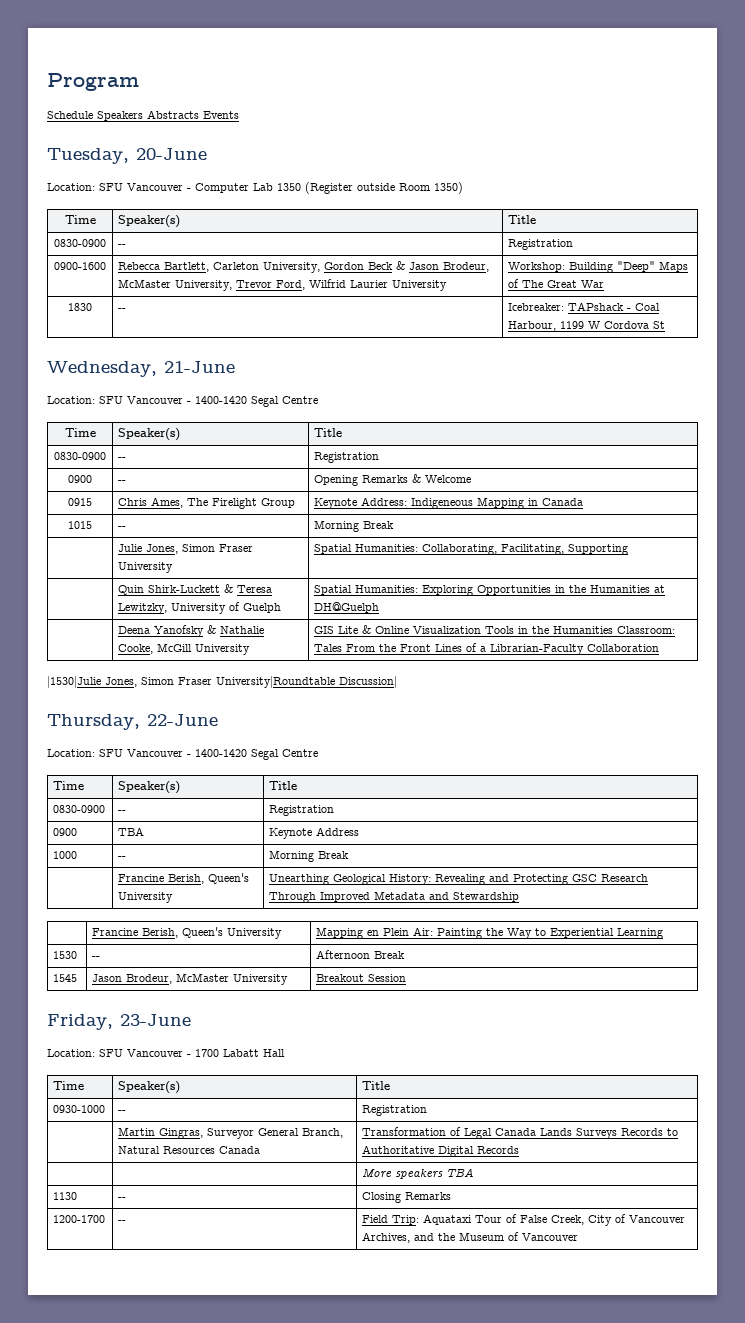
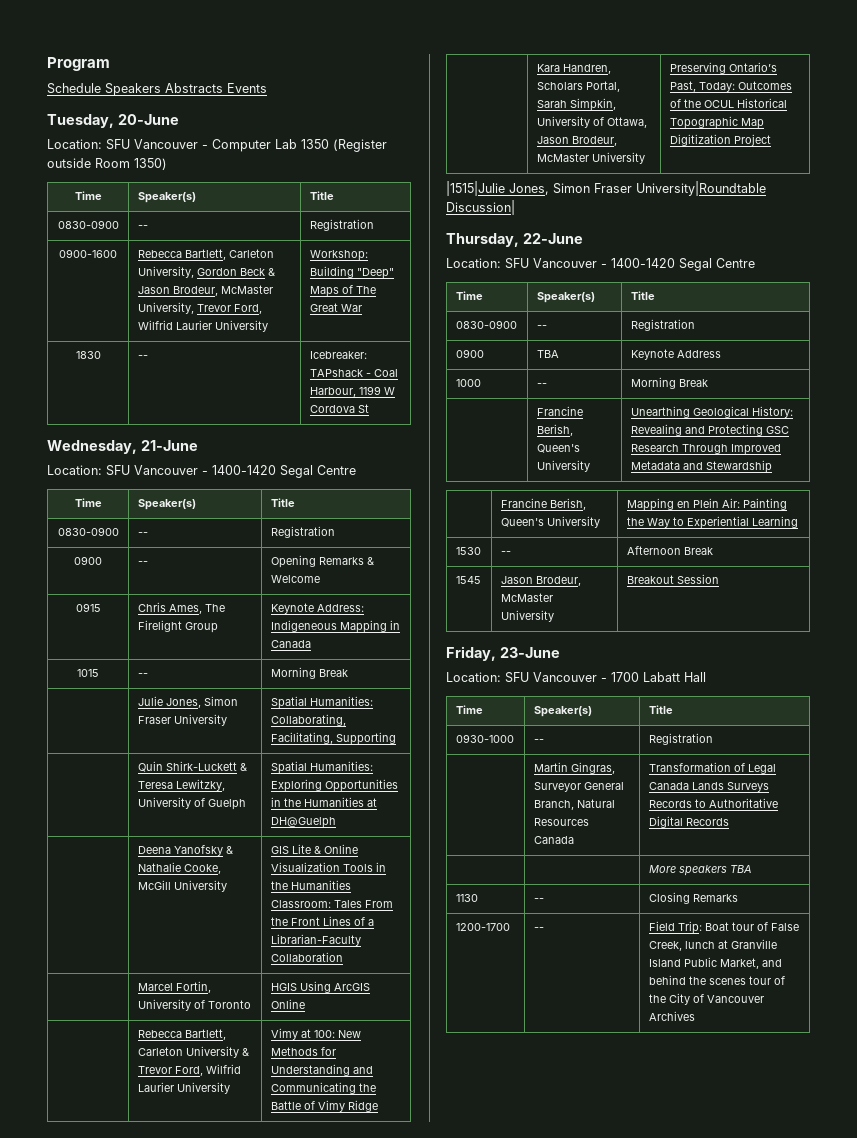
- |1530|Julie Jones, Simon Fraser University|Roundtable Discussion|
+ | Marcel Fortin, University of Toronto | HGIS Using ArcGIS Online
+ | Rebecca Bartlett, Carleton University & Trevor Ford, Wilfrid Laurier University | Vimy at 100: New Methods for Understanding and Communicating the Battle of Vimy Ridge
+ | Kara Handren, Scholars Portal, Sarah Simpkin, University of Ottawa, Jason Brodeur, McMaster University | Preserving Ontario’s Past, Today: Outcomes of the OCUL Historical Topographic Map Digitization Project
+ |1515|Julie Jones, Simon Fraser University|Roundtable Discussion|
- 1200-1700 | -- | Field Trip: Aquataxi Tour of False Creek, City of Vancouver Archives, and the Museum of Vancouver
+ 1200-1700 | -- | Field Trip: Boat tour of False Creek, lunch at Granville Island Public Market, and behind the scenes tour of the City of Vancouver Archives

